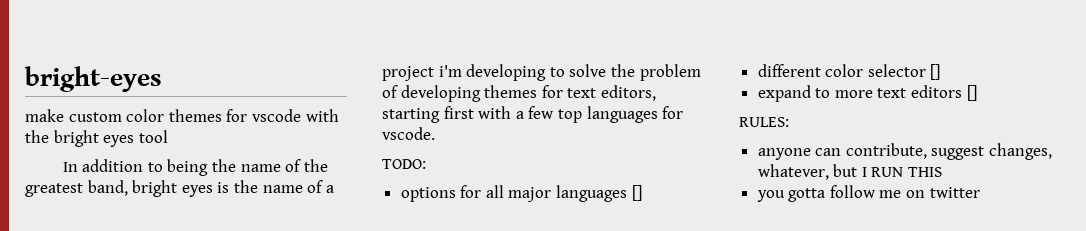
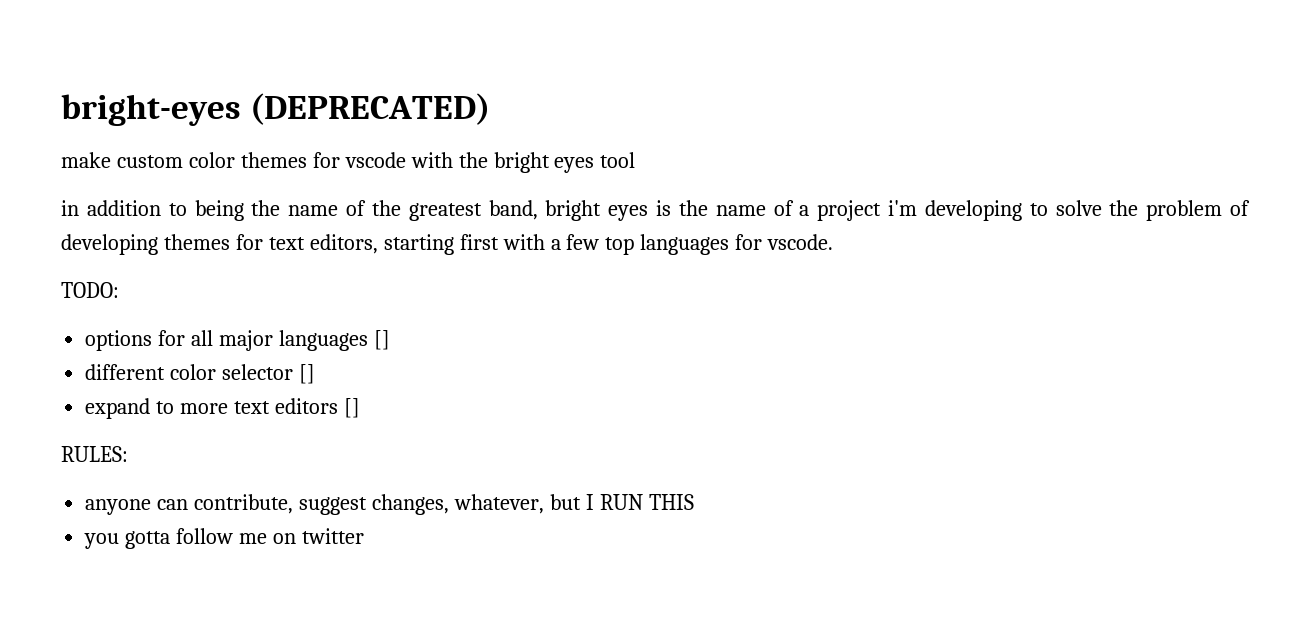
- bright-eyes
+ bright-eyes (DEPRECATED)
- In addition to being the name of the greatest band, bright eyes is the name of a project i'm developing to solve the problem of developing themes for text editors, starting first with a few top languages for vscode.
+ in addition to being the name of the greatest band, bright eyes is the name of a project i'm developing to solve the problem of developing themes for text editors, starting first with a few top languages for vscode.

